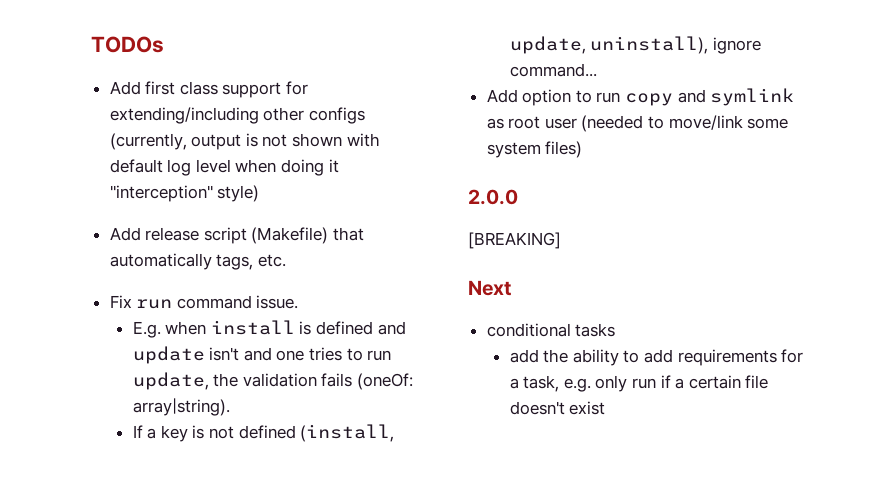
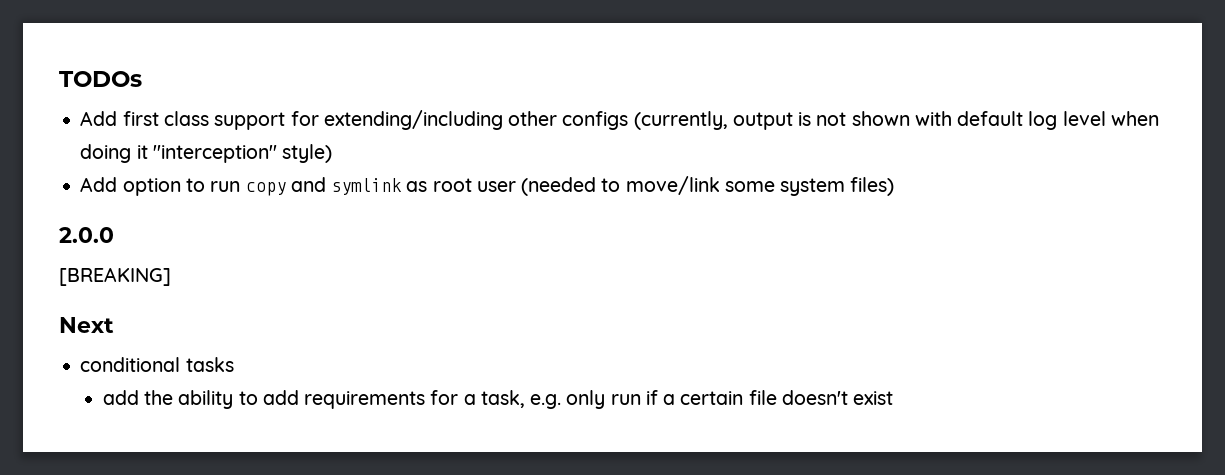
- Add release script (Makefile) that automatically tags, etc.
- Fix run command issue.
- E.g. when install is defined and update isn't and one tries to run update, the validation fails (oneOf: array|string).
- If a key is not defined (install, update, uninstall), ignore command...

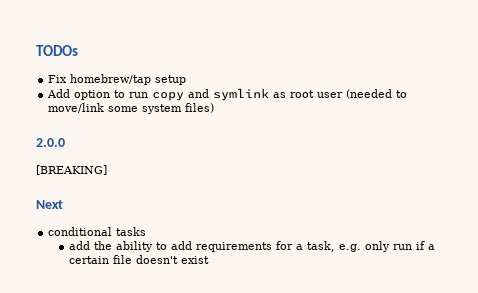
- Add first class support for extending/including other configs (currently, output is not shown with default log level when doing it "interception" style)
+ Fix homebrew/tap setup

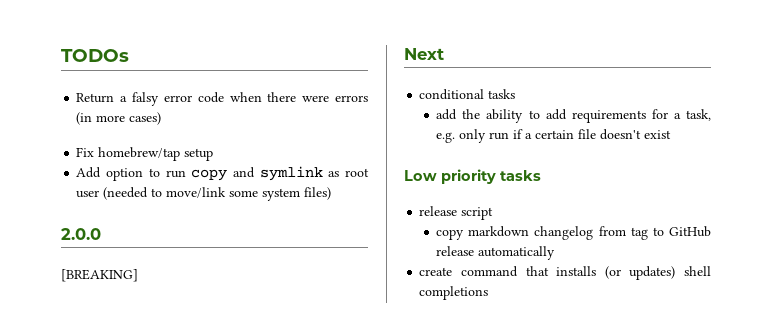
+ Return a falsy error code when there were errors (in more cases)
+ Low priority tasks
+ release script
+ copy markdown changelog from tag to GitHub release automatically
+ create command that installs (or updates) shell completions

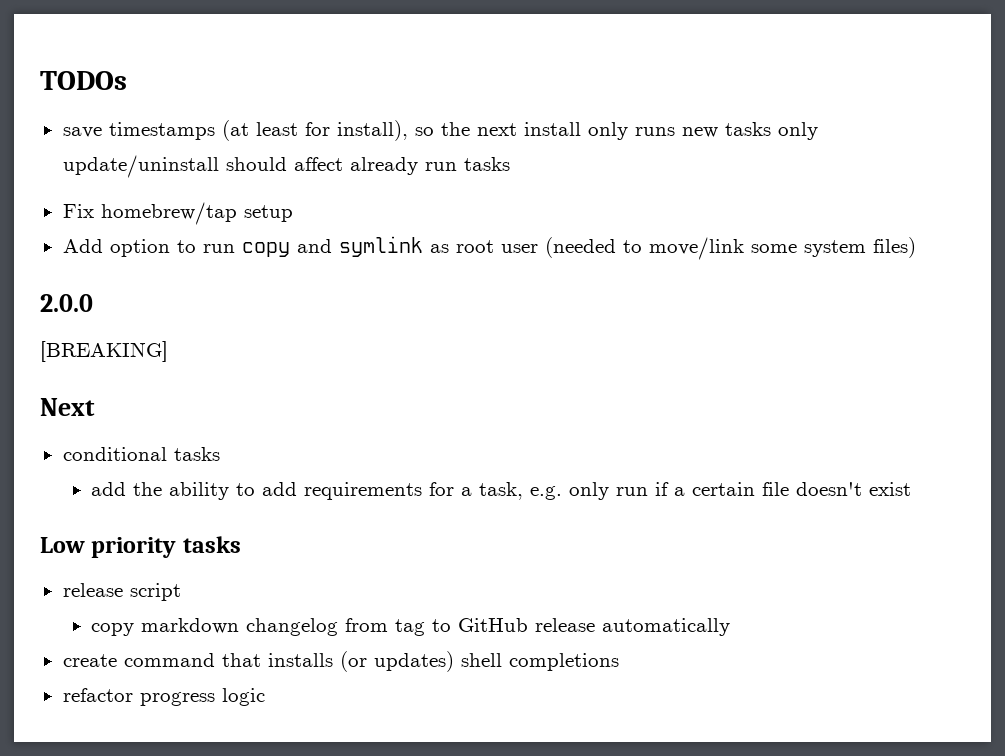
- Return a falsy error code when there were errors (in more cases)
+ save timestamps (at least for install), so the next install only runs new tasks only update/uninstall should affect already run tasks
+ refactor progress logic

